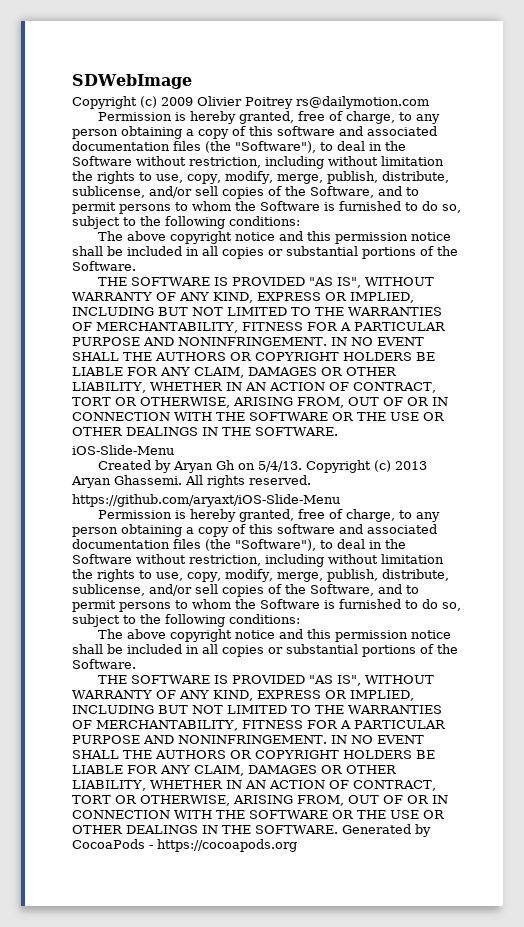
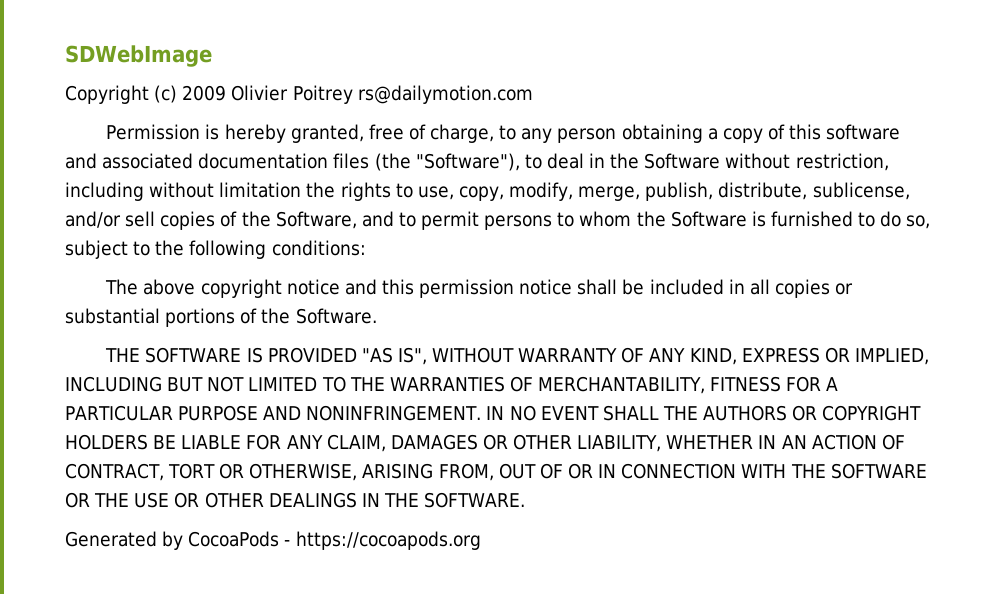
- iOS-Slide-Menu
- Created by Aryan Gh on 5/4/13. Copyright (c) 2013 Aryan Ghassemi. All rights reserved.
- https://github.com/aryaxt/iOS-Slide-Menu
- Permission is hereby granted, free of charge, to any person obtaining a copy of this software and associated documentation files (the "Software"), to deal in the Software without restriction, including without limitation the rights to use, copy, modify, merge, publish, distribute, sublicense, and/or sell copies of the Software, and to permit persons to whom the Software is furnished to do so, subject to the following conditions:
- The above copyright notice and this permission notice shall be included in all copies or substantial portions of the Software.
- THE SOFTWARE IS PROVIDED "AS IS", WITHOUT WARRANTY OF ANY KIND, EXPRESS OR IMPLIED, INCLUDING BUT NOT LIMITED TO THE WARRANTIES OF MERCHANTABILITY, FITNESS FOR A PARTICULAR PURPOSE AND NONINFRINGEMENT. IN NO EVENT SHALL THE AUTHORS OR COPYRIGHT HOLDERS BE LIABLE FOR ANY CLAIM, DAMAGES OR OTHER LIABILITY, WHETHER IN AN ACTION OF CONTRACT, TORT OR OTHERWISE, ARISING FROM, OUT OF OR IN CONNECTION WITH THE SOFTWARE OR THE USE OR OTHER DEALINGS IN THE SOFTWARE.

